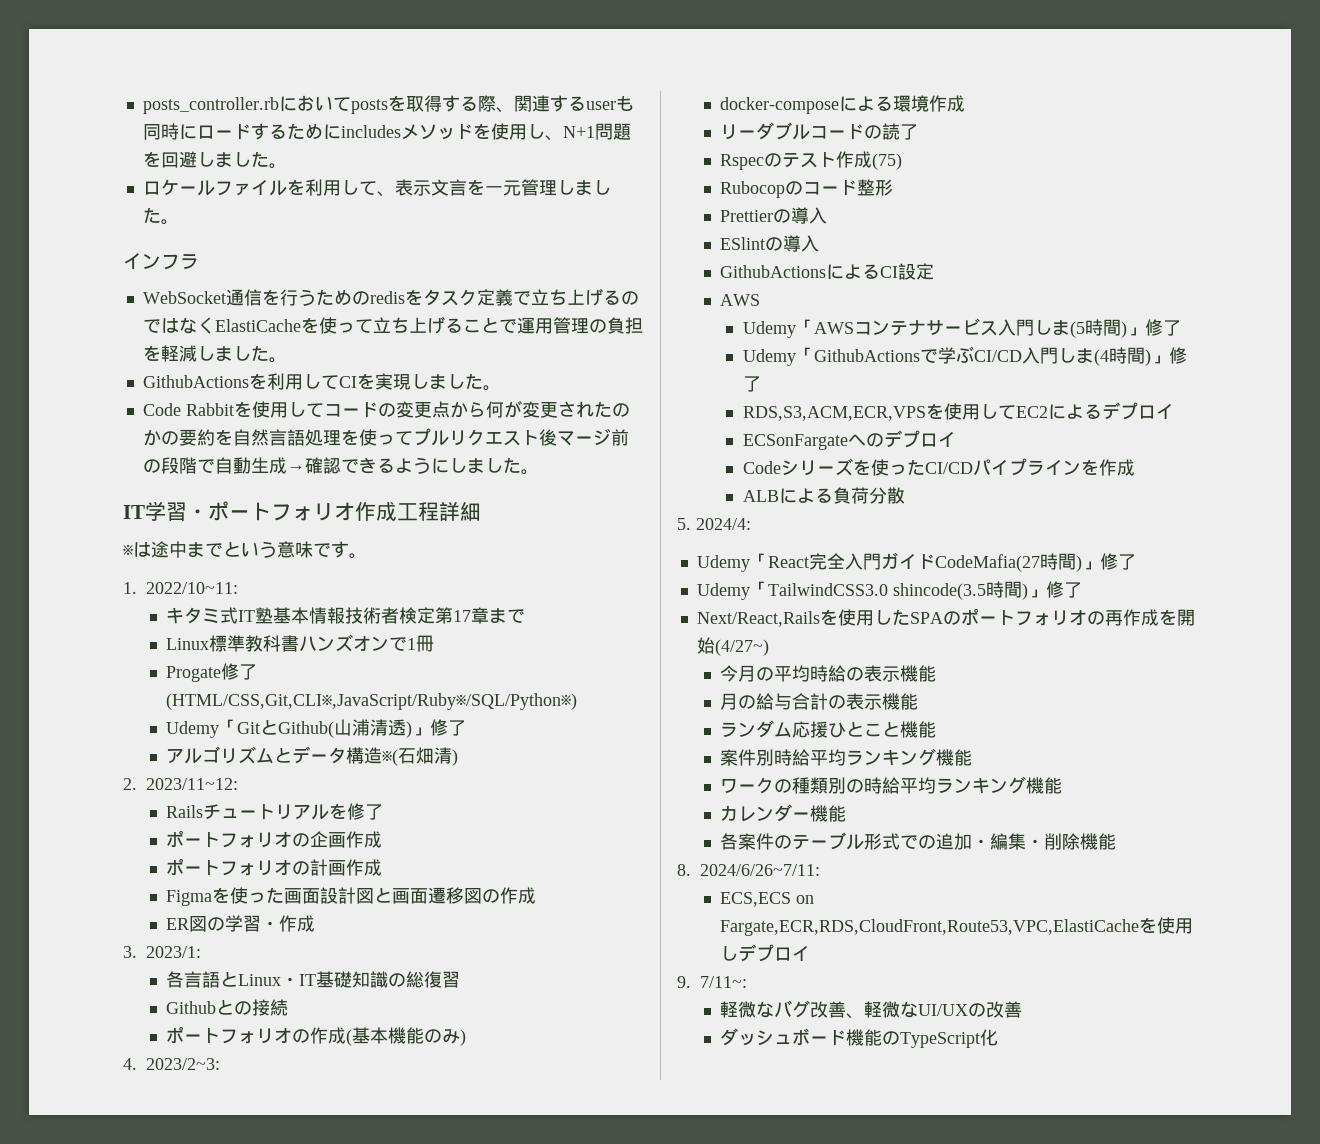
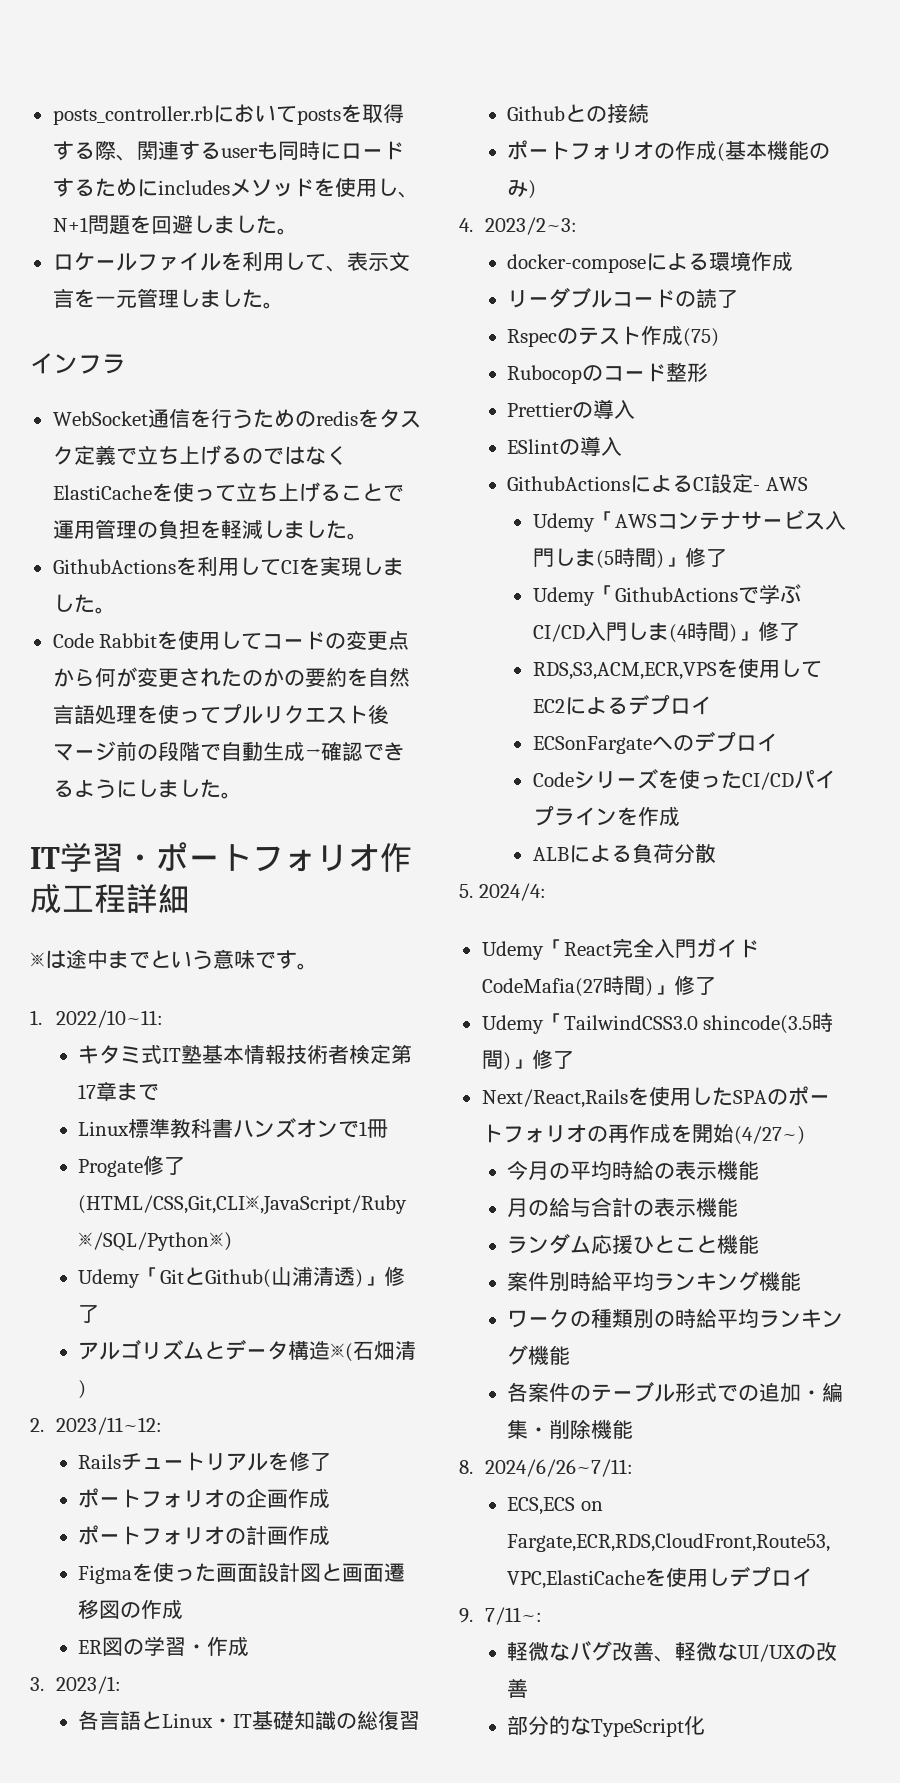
- GithubActionsによるCI設定
- AWS
+ GithubActionsによるCI設定- AWS
- カレンダー機能
- ダッシュボード機能のTypeScript化
+ 部分的なTypeScript化

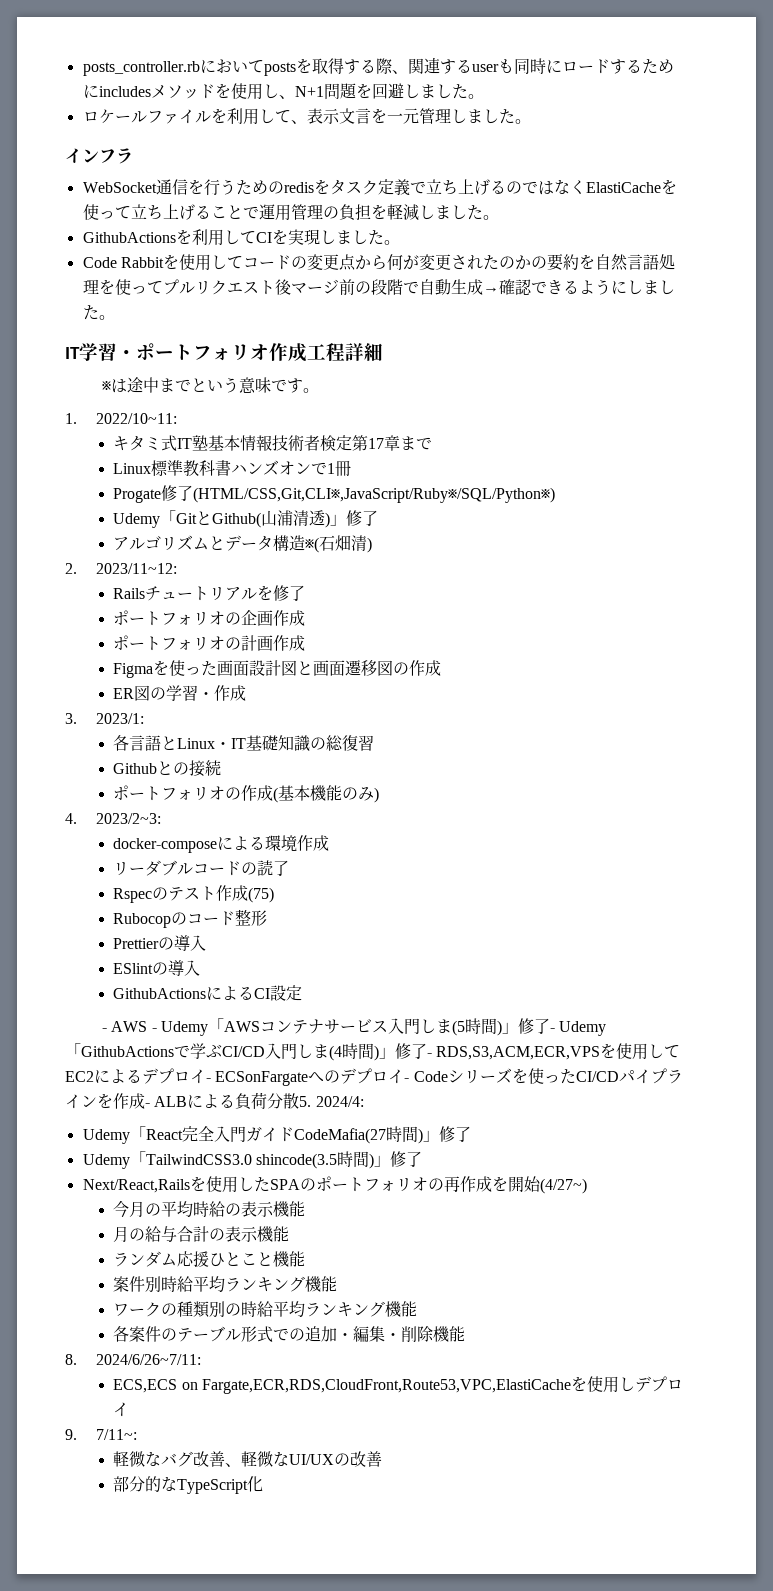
- GithubActionsによるCI設定- AWS
- Udemy「AWSコンテナサービス入門しま(5時間)」修了
- Udemy「GithubActionsで学ぶCI/CD入門しま(4時間)」修了
- RDS,S3,ACM,ECR,VPSを使用してEC2によるデプロイ
- ECSonFargateへのデプロイ
- Codeシリーズを使ったCI/CDパイプラインを作成
- ALBによる負荷分散
- 5. 2024/4:
+ GithubActionsによるCI設定
+ - AWS - Udemy「AWSコンテナサービス入門しま(5時間)」修了- Udemy「GithubActionsで学ぶCI/CD入門しま(4時間)」修了- RDS,S3,ACM,ECR,VPSを使用してEC2によるデプロイ- ECSonFargateへのデプロイ- Codeシリーズを使ったCI/CDパイプラインを作成- ALBによる負荷分散5. 2024/4:

